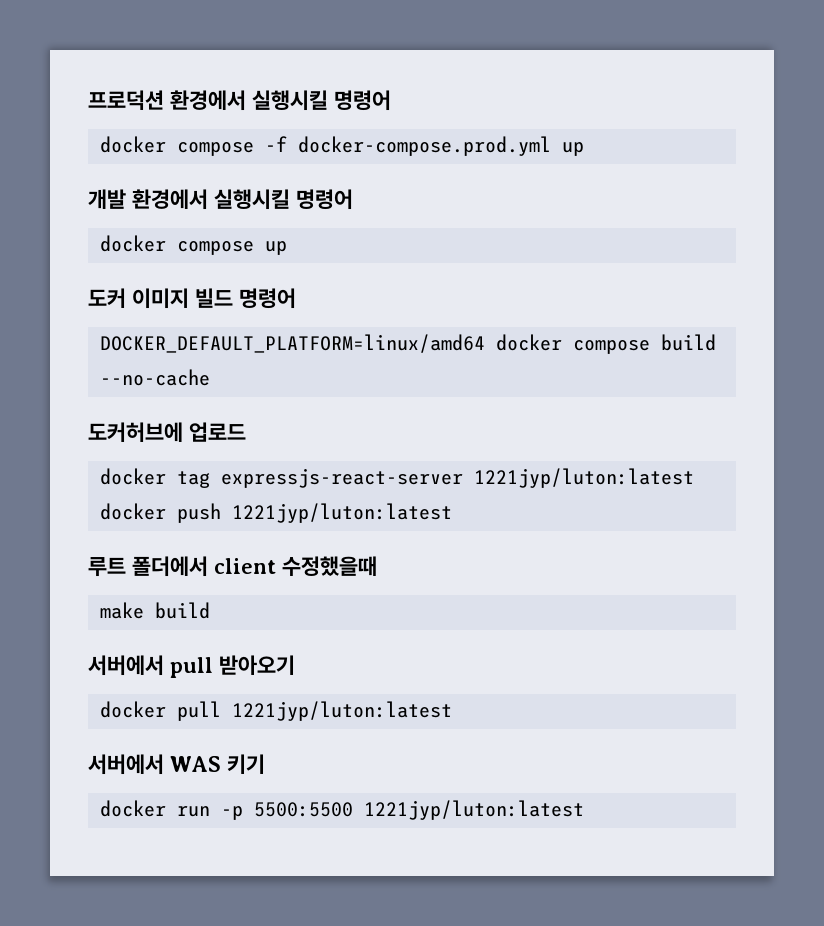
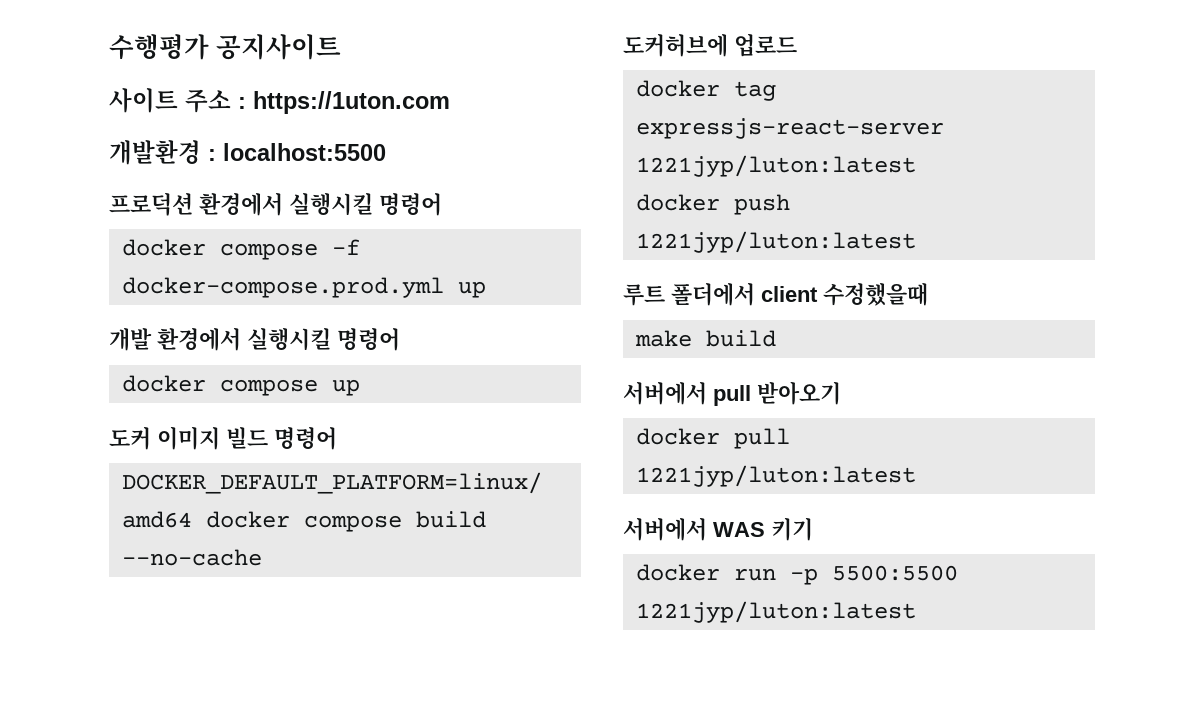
+ 수행평가 공지사이트
+ 사이트 주소 : https://1uton.com
+ 개발환경 : localhost:5500

